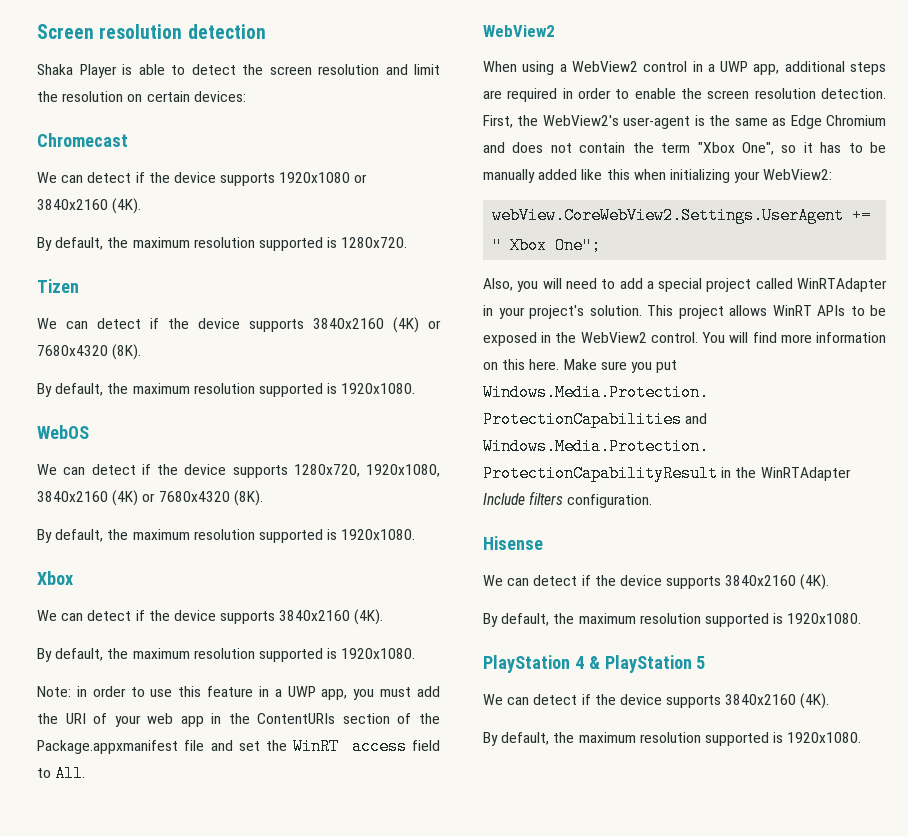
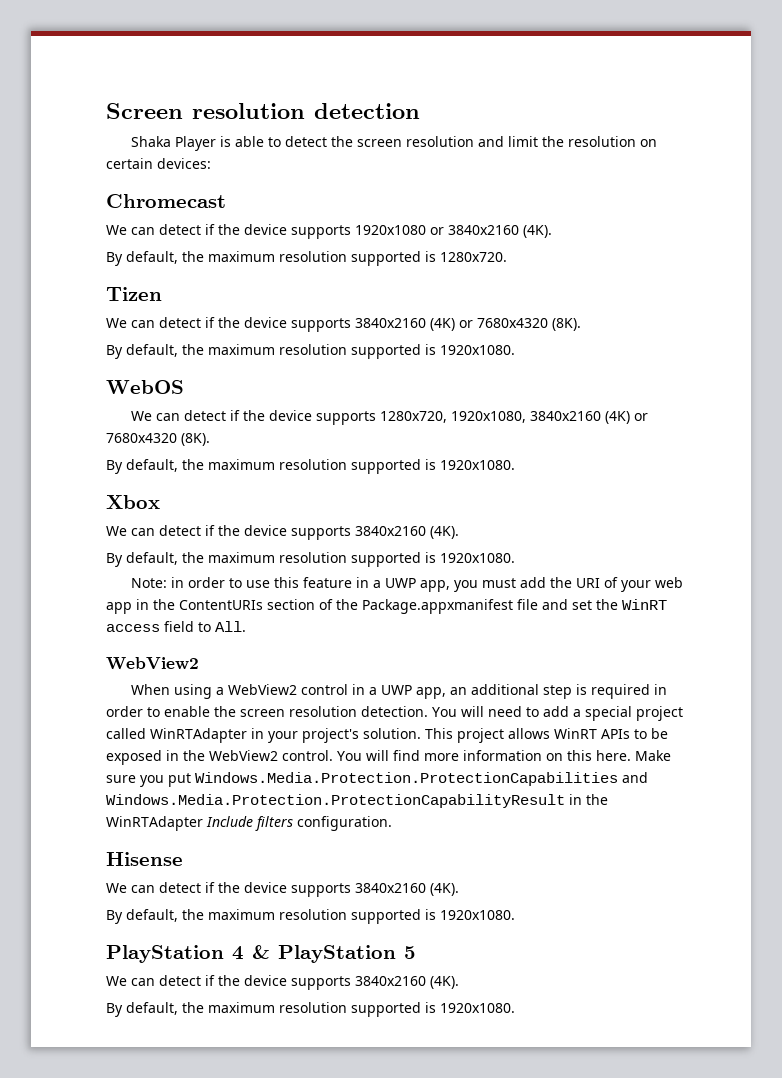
- When using a WebView2 control in a UWP app, additional steps are required in order to enable the screen resolution detection.
+ When using a WebView2 control in a UWP app, an additional step is required in order to enable the screen resolution detection.
- First, the WebView2's user-agent is the same as Edge Chromium and does not contain the term "Xbox One", so it has to be manually added like this when initializing your WebView2:
- webView.CoreWebView2.Settings.UserAgent += " Xbox One";
- Also, you will need to add a special project called WinRTAdapter in your project's solution.
+ You will need to add a special project called WinRTAdapter in your project's solution.

